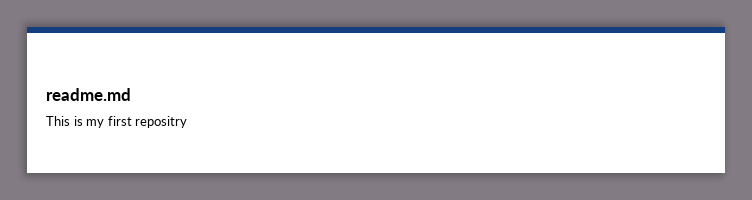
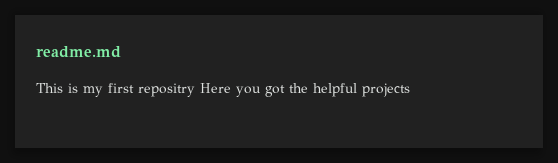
- This is my first repositry
+ This is my first repositry Here you got the helpful projects

